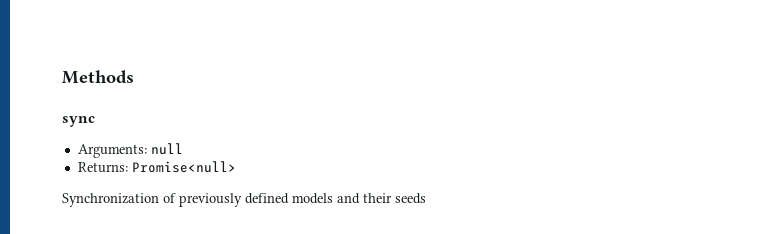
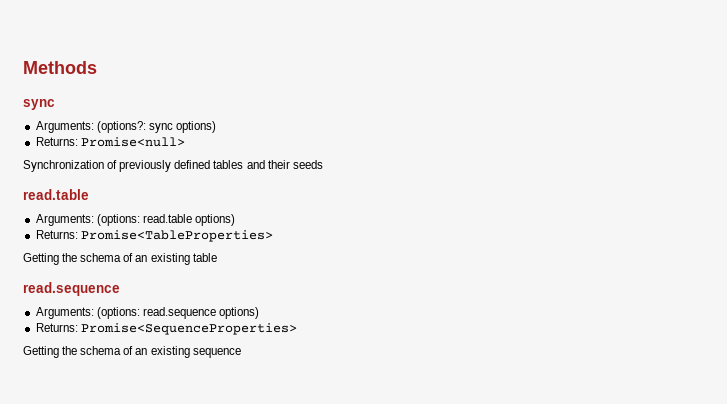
- Arguments: null
+ Arguments: (options?: sync options)
- Synchronization of previously defined models and their seeds
+ Synchronization of previously defined tables and their seeds
+ read.table
+ Arguments: (options: read.table options)
+ Returns: Promise<TableProperties>
+ Getting the schema of an existing table
+ read.sequence
+ Arguments: (options: read.sequence options)
+ Returns: Promise<SequenceProperties>
+ Getting the schema of an existing sequence

